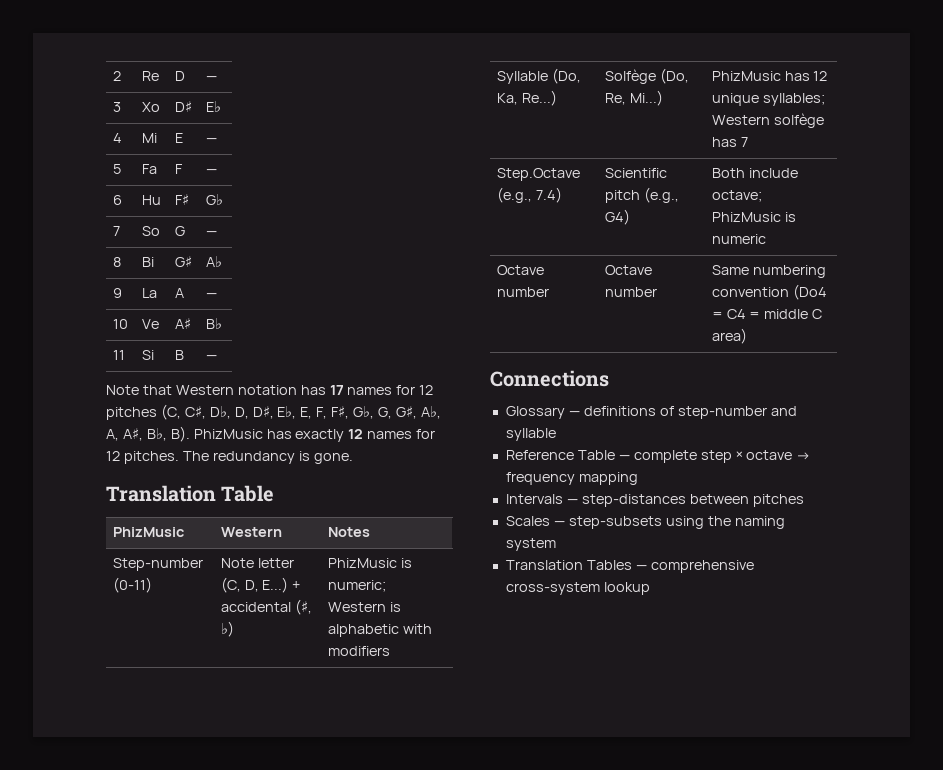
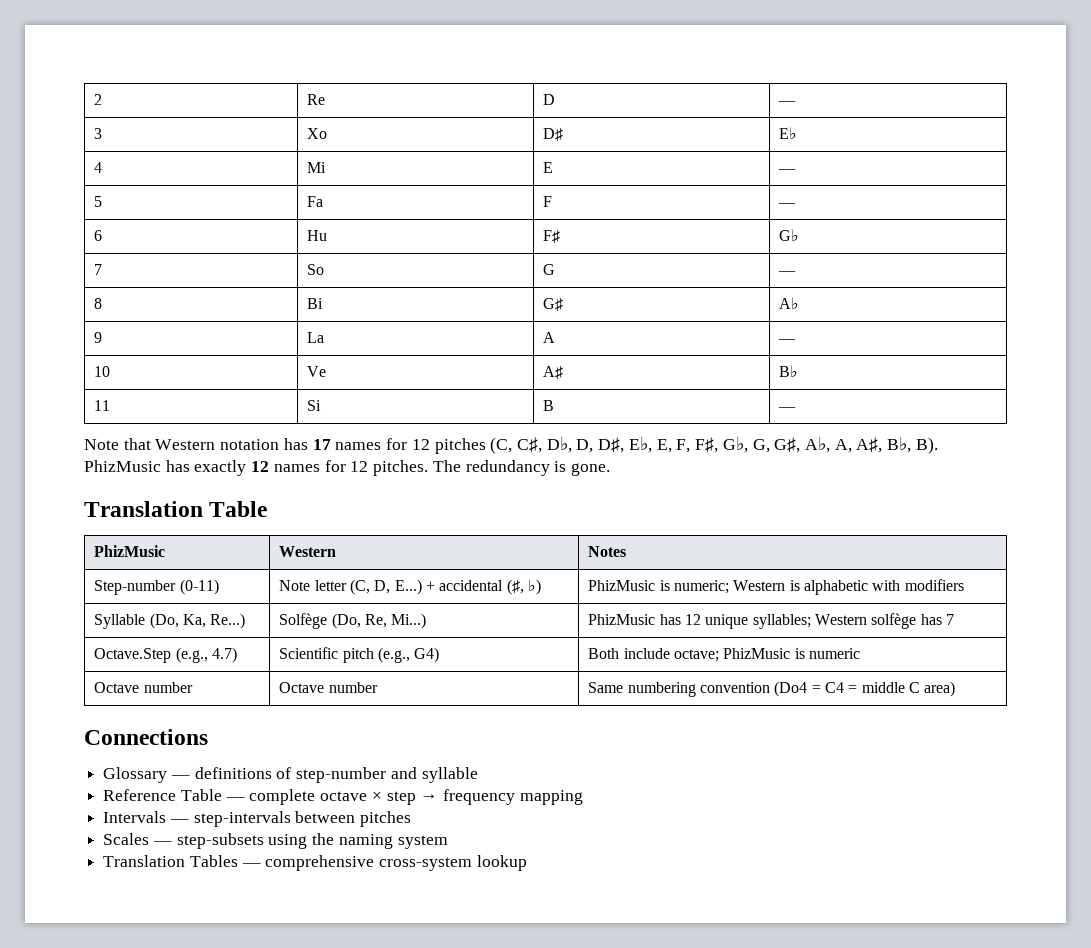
- Step.Octave (e.g., 7.4) | Scientific pitch (e.g., G4) | Both include octave; PhizMusic is numeric
+ Octave.Step (e.g., 4.7) | Scientific pitch (e.g., G4) | Both include octave; PhizMusic is numeric
- Reference Table — complete step × octave → frequency mapping
+ Reference Table — complete octave × step → frequency mapping
- Intervals — step-distances between pitches
+ Intervals — step-intervals between pitches

